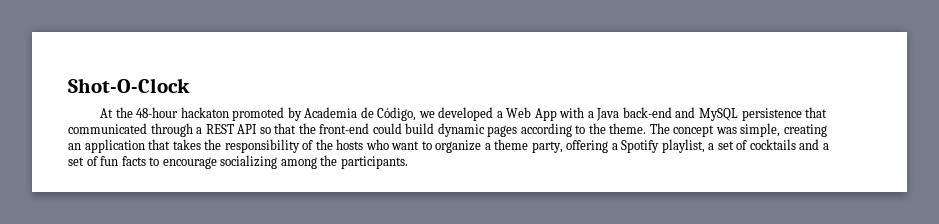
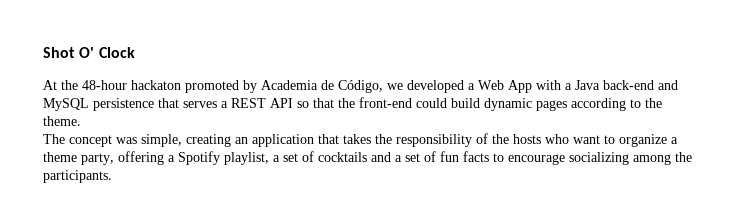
- Shot-O-Clock
+ Shot O' Clock
- At the 48-hour hackaton promoted by Academia de Código, we developed a Web App with a Java back-end and MySQL persistence that communicated through a REST API so that the front-end could build dynamic pages according to the theme. The concept was simple, creating an application that takes the responsibility of the hosts who want to organize a theme party, offering a Spotify playlist, a set of cocktails and a set of fun facts to encourage socializing among the participants.
+ At the 48-hour hackaton promoted by Academia de Código, we developed a Web App with a Java back-end and MySQL persistence that serves a REST API so that the front-end could build dynamic pages according to the theme.
+ The concept was simple, creating an application that takes the responsibility of the hosts who want to organize a theme party, offering a Spotify playlist, a set of cocktails and a set of fun facts to encourage socializing among the participants.

